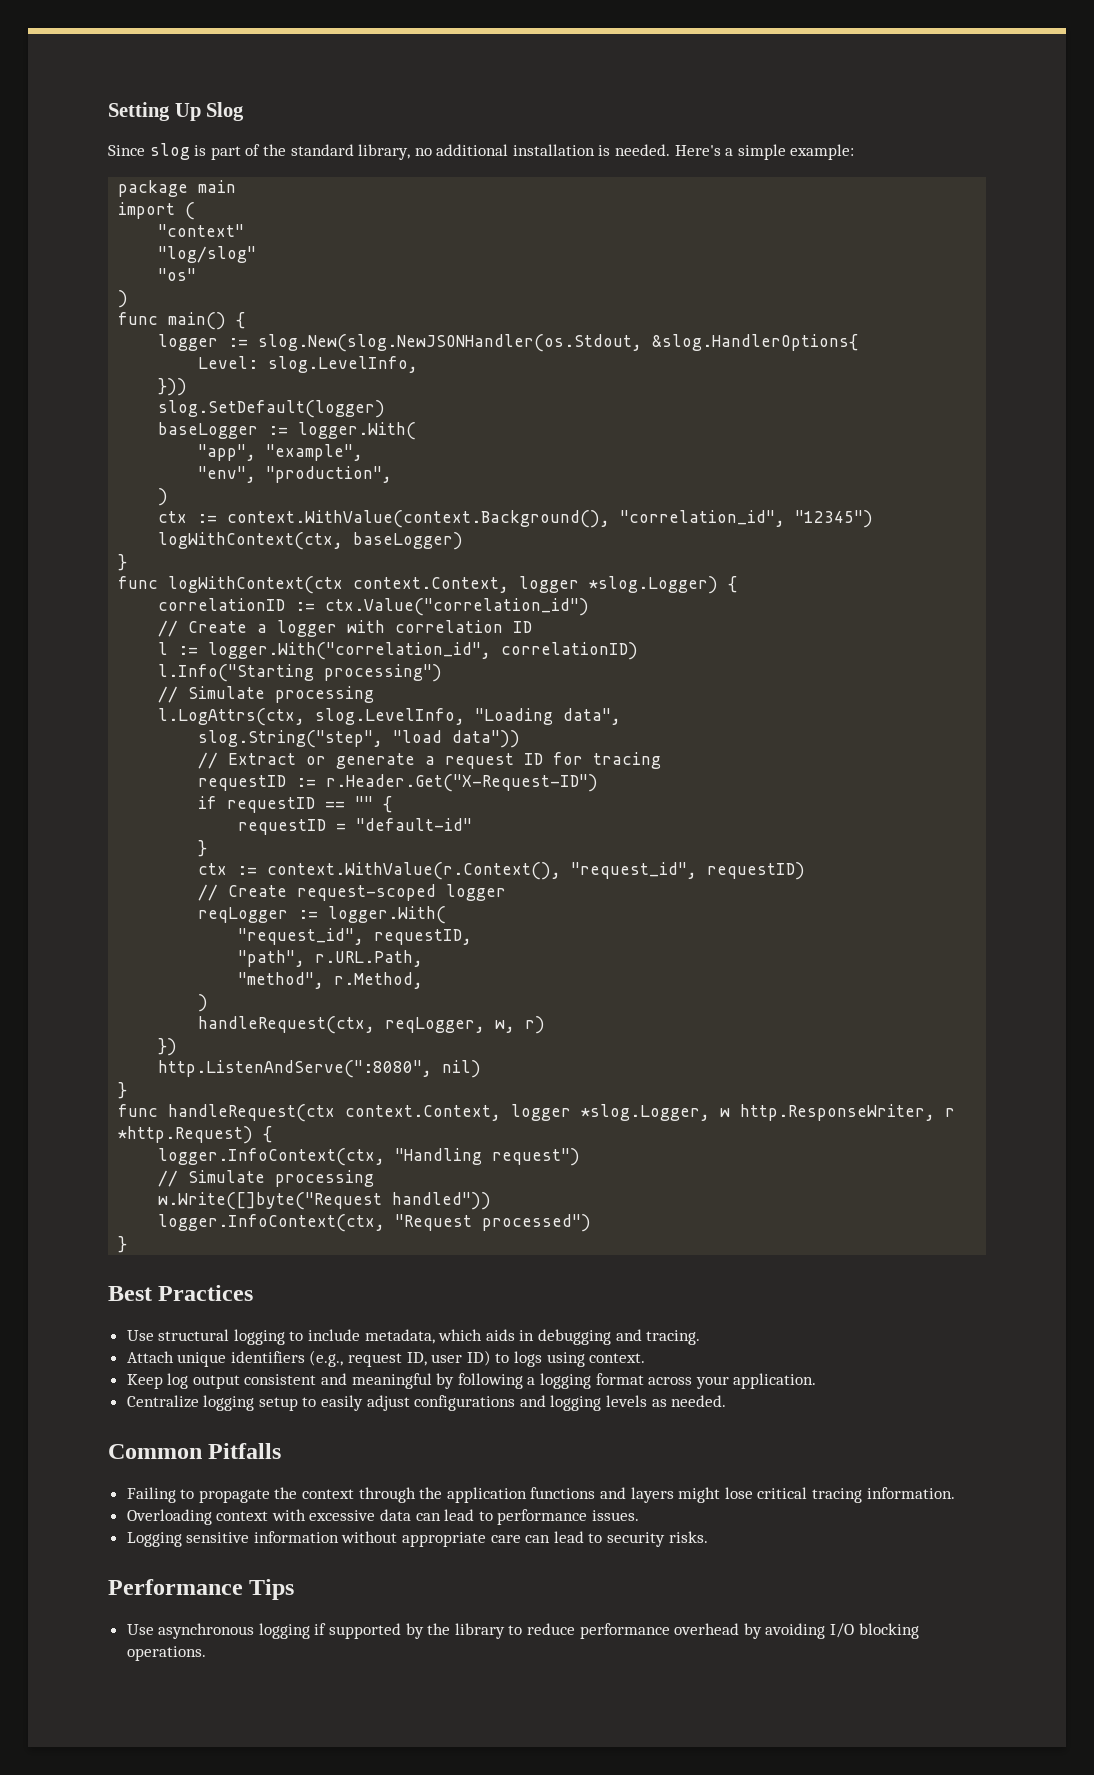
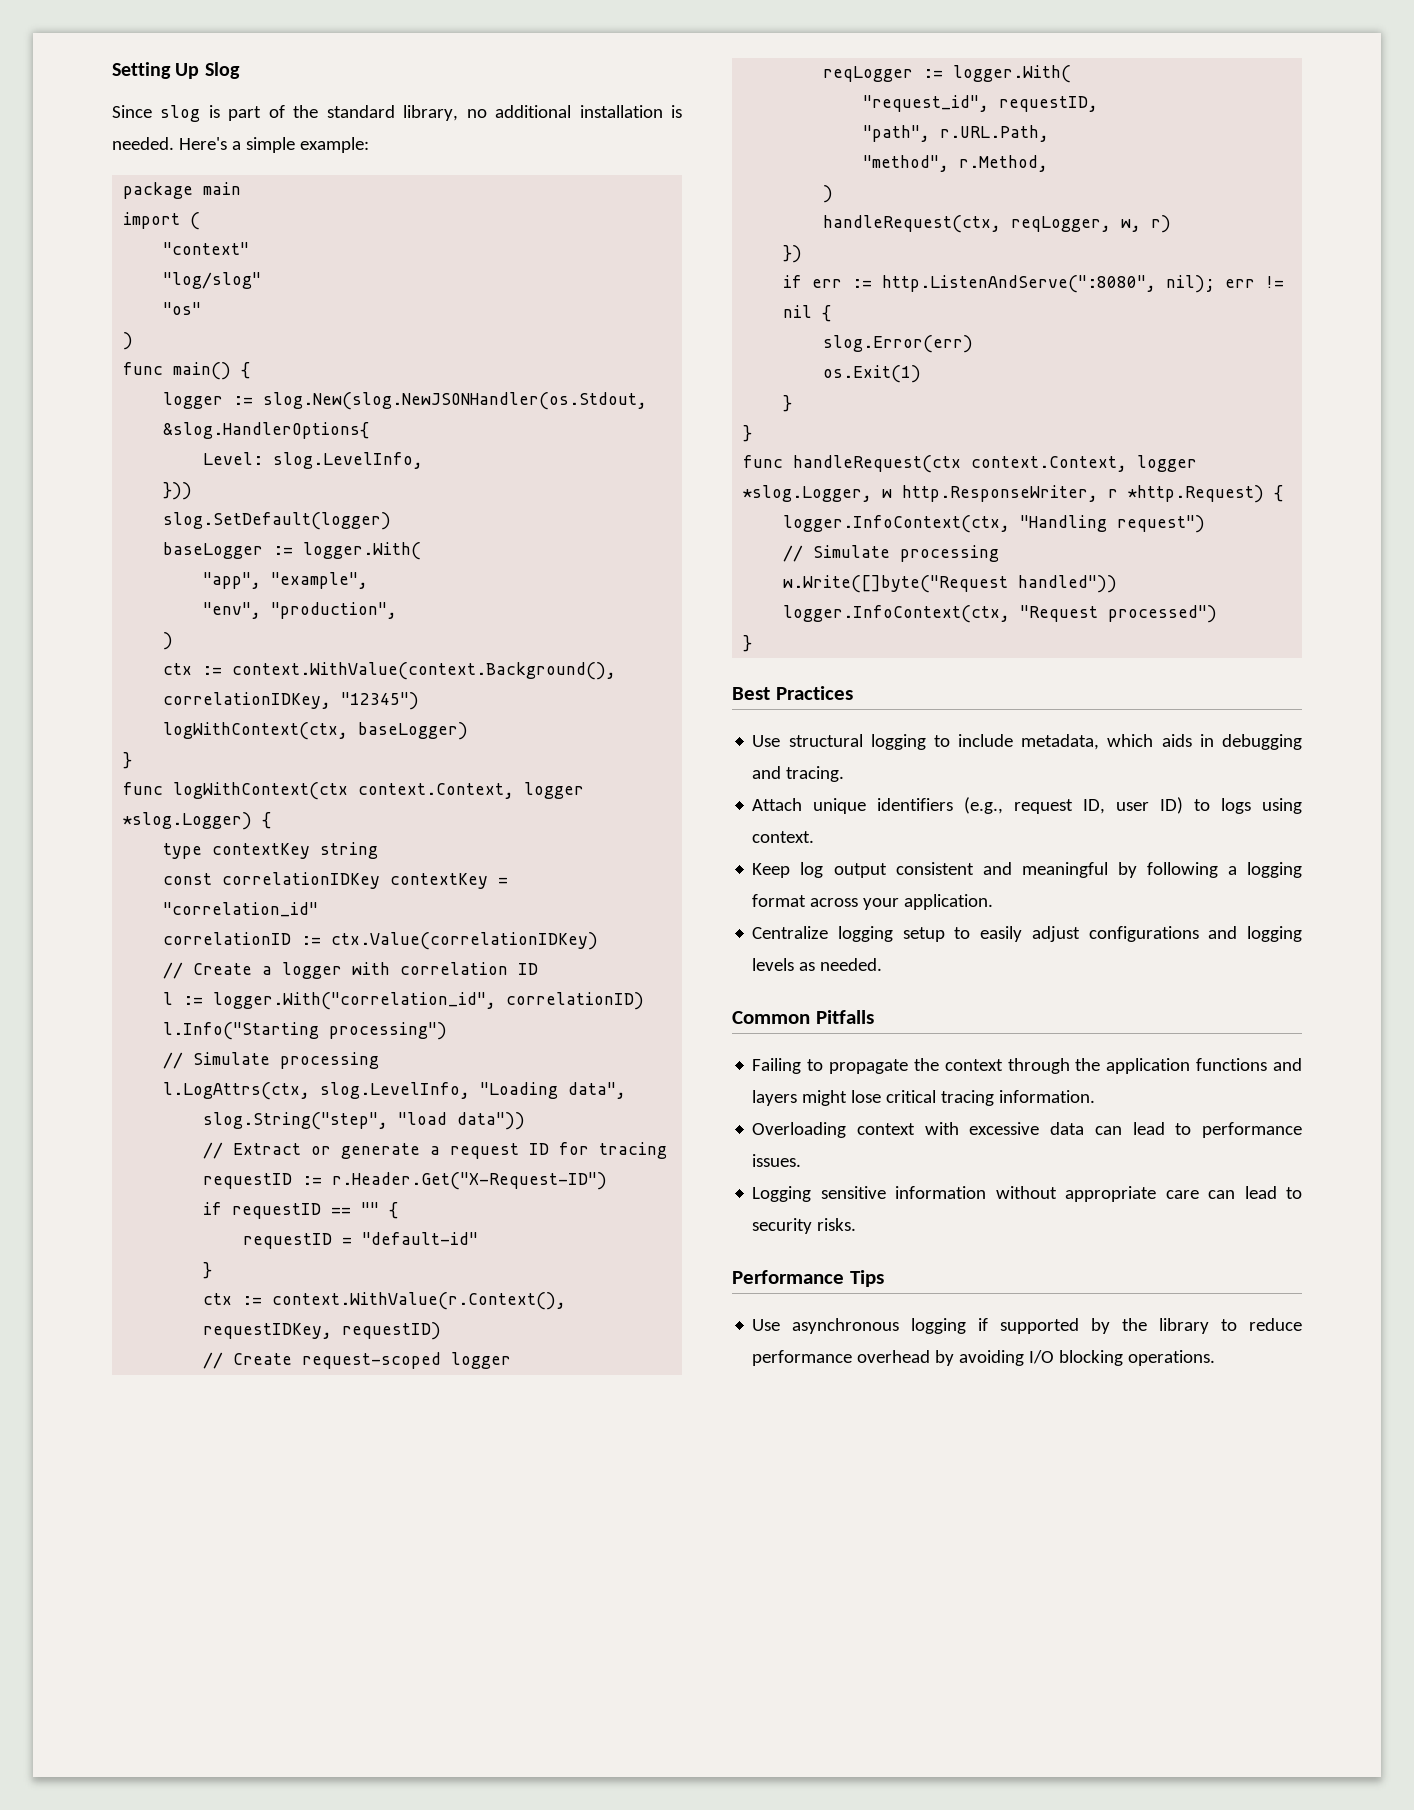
- ctx := context.WithValue(context.Background(), "correlation_id", "12345")
+ ctx := context.WithValue(context.Background(), correlationIDKey, "12345")
+ type contextKey string
+ const correlationIDKey contextKey = "correlation_id"
- correlationID := ctx.Value("correlation_id")
+ correlationID := ctx.Value(correlationIDKey)
- ctx := context.WithValue(r.Context(), "request_id", requestID)
+ ctx := context.WithValue(r.Context(), requestIDKey, requestID)
- http.ListenAndServe(":8080", nil)
+ if err := http.ListenAndServe(":8080", nil); err != nil {
+ slog.Error(err)
+ os.Exit(1)
+ }

